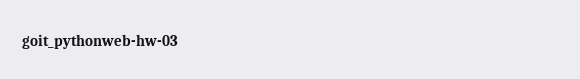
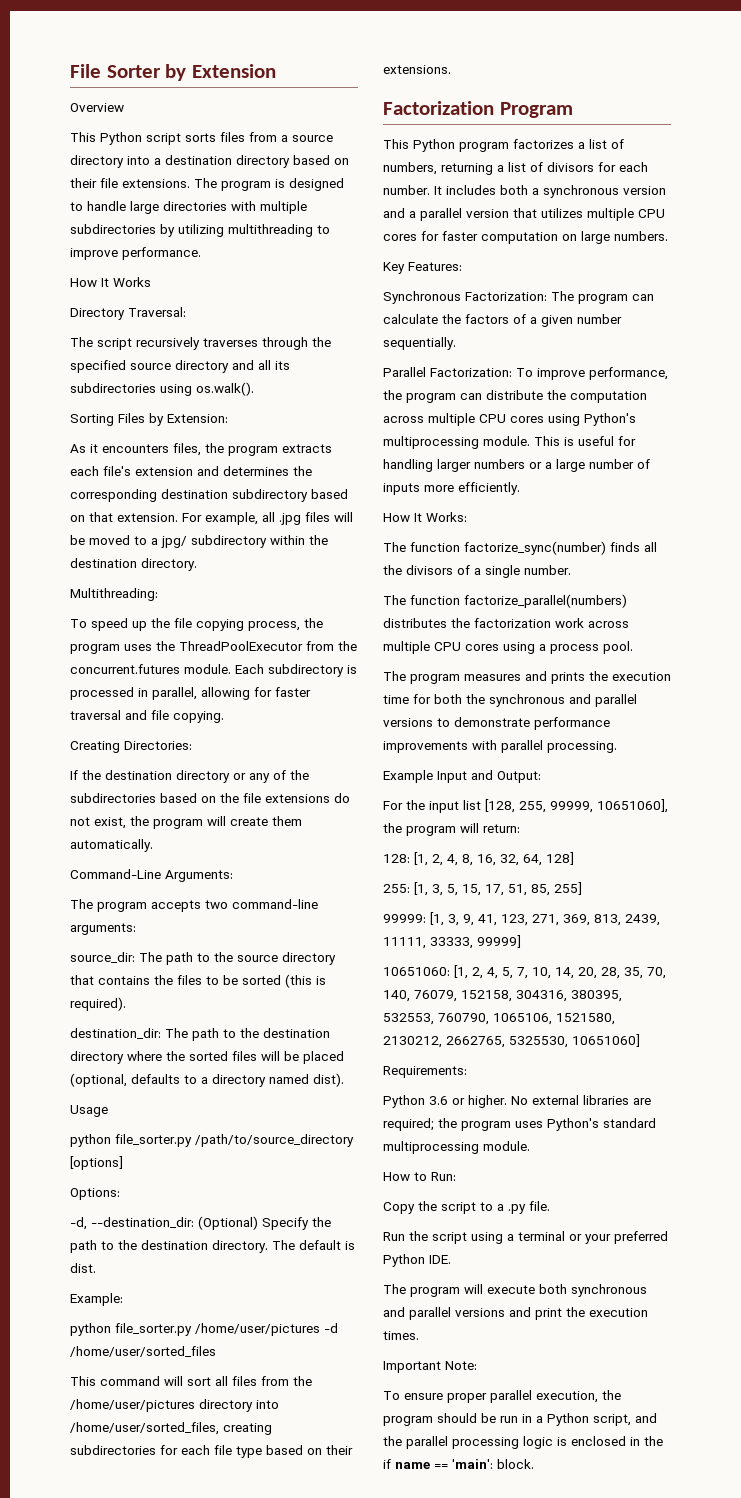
- goit_pythonweb-hw-03
+ File Sorter by Extension
+ Overview
+ This Python script sorts files from a source directory into a destination directory based on their file extensions. The program is designed to handle large directories with multiple subdirectories by utilizing multithreading to improve performance.
+ How It Works
+ Directory Traversal:
+ The script recursively traverses through the specified source directory and all its subdirectories using os.walk().
+ Sorting Files by Extension:
+ As it encounters files, the program extracts each file's extension and determines the corresponding destination subdirectory based on that extension. For example, all .jpg files will be moved to a jpg/ subdirectory within the destination directory.
+ Multithreading:
+ To speed up the file copying process, the program uses the ThreadPoolExecutor from the concurrent.futures module. Each subdirectory is processed in parallel, allowing for faster traversal and file copying.
+ Creating Directories:
+ If the destination directory or any of the subdirectories based on the file extensions do not exist, the program will create them automatically.
+ Command-Line Arguments:
+ The program accepts two command-line arguments:
+ source_dir: The path to the source directory that contains the files to be sorted (this is required).
+ destination_dir: The path to the destination directory where the sorted files will be placed (optional, defaults to a directory named dist).
+ Usage
+ python file_sorter.py /path/to/source_directory [options]
+ Options:
+ -d, --destination_dir: (Optional) Specify the path to the destination directory. The default is dist.
+ Example:
+ python file_sorter.py /home/user/pictures -d /home/user/sorted_files
+ This command will sort all files from the /home/user/pictures directory into /home/user/sorted_files, creating subdirectories for each file type based on their extensions.
+ Factorization Program
+ This Python program factorizes a list of numbers, returning a list of divisors for each number. It includes both a synchronous version and a parallel version that utilizes multiple CPU cores for faster computation on large numbers.
+ Key Features:
+ Synchronous Factorization: The program can calculate the factors of a given number sequentially.
+ Parallel Factorization: To improve performance, the program can distribute the computation across multiple CPU cores using Python's multiprocessing module. This is useful for handling larger numbers or a large number of inputs more efficiently.
+ How It Works:
+ The function factorize_sync(number) finds all the divisors of a single number.
+ The function factorize_parallel(numbers) distributes the factorization work across multiple CPU cores using a process pool.
+ The program measures and prints the execution time for both the synchronous and parallel versions to demonstrate performance improvements with parallel processing.
+ Example Input and Output:
+ For the input list [128, 255, 99999, 10651060], the program will return:
+ 128: [1, 2, 4, 8, 16, 32, 64, 128]
+ 255: [1, 3, 5, 15, 17, 51, 85, 255]
+ 99999: [1, 3, 9, 41, 123, 271, 369, 813, 2439, 11111, 33333, 99999]
+ 10651060: [1, 2, 4, 5, 7, 10, 14, 20, 28, 35, 70, 140, 76079, 152158, 304316, 380395, 532553, 760790, 1065106, 1521580, 2130212, 2662765, 5325530, 10651060]
+ Requirements:
+ Python 3.6 or higher. No external libraries are required; the program uses Python's standard multiprocessing module.
+ How to Run:
+ Copy the script to a .py file.
+ Run the script using a terminal or your preferred Python IDE.
+ The program will execute both synchronous and parallel versions and print the execution times.
+ Important Note:
+ To ensure proper parallel execution, the program should be run in a Python script, and the parallel processing logic is enclosed in the if name == 'main': block.

